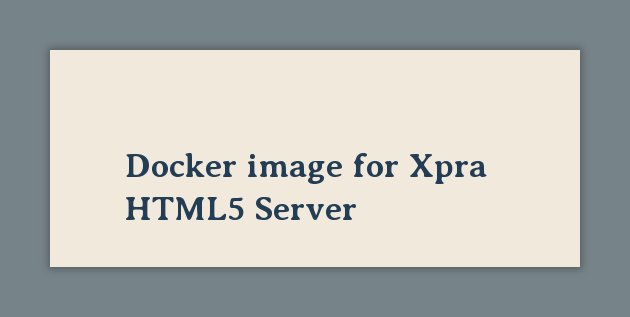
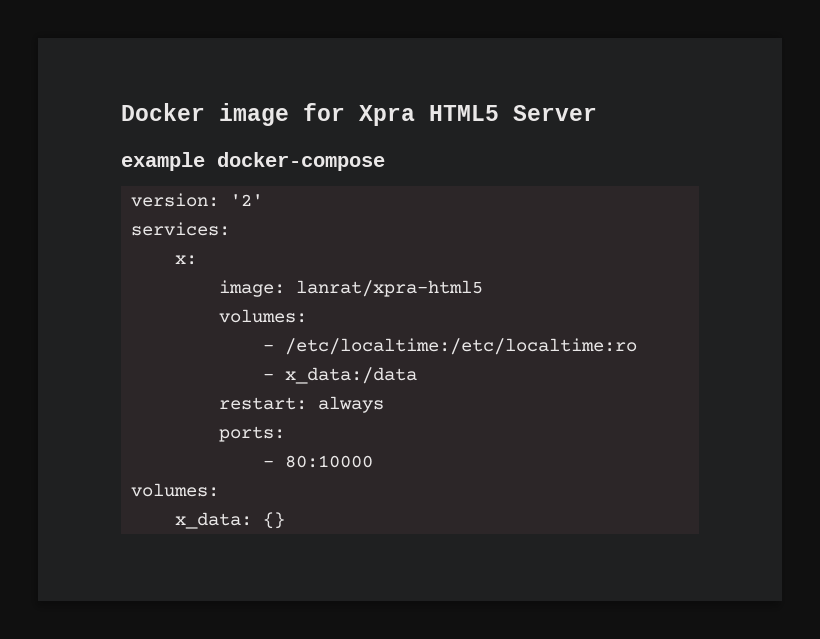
+ example docker-compose
+ version: '2'
+ services:
+ x:
+ image: lanrat/xpra-html5
+ volumes:
+ - /etc/localtime:/etc/localtime:ro
+ - x_data:/data
+ restart: always
+ ports:
+ - 80:10000
+ volumes:
+ x_data: {}

